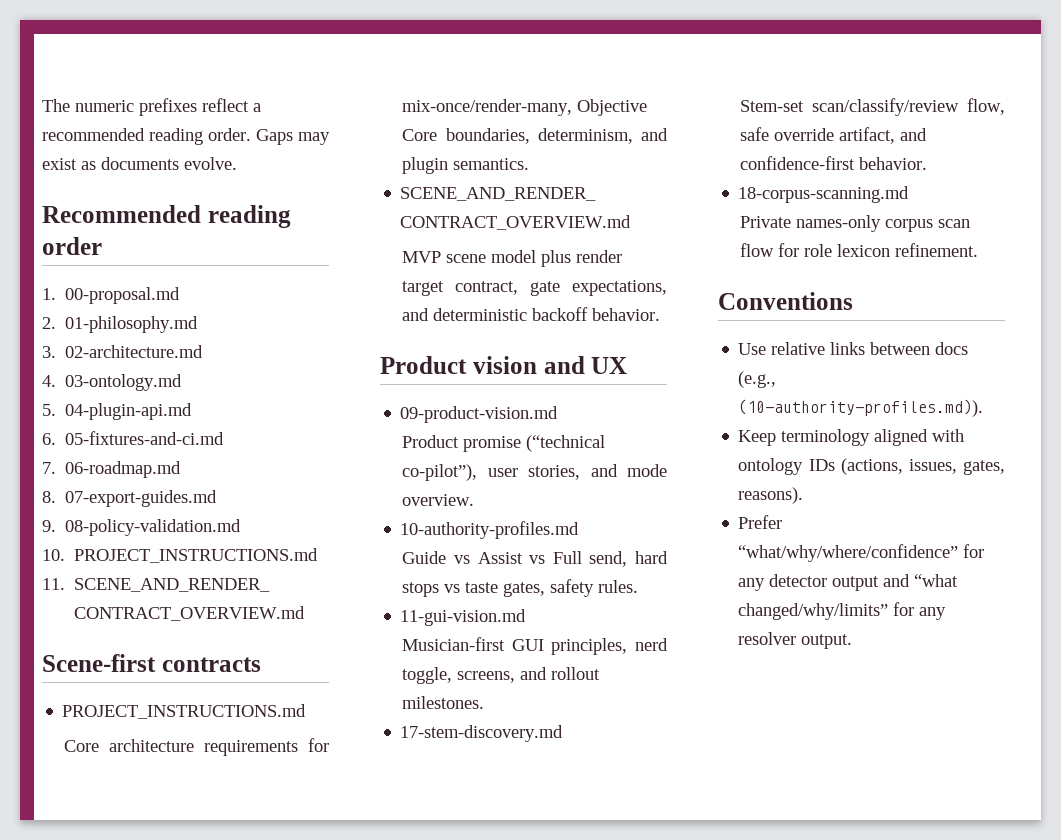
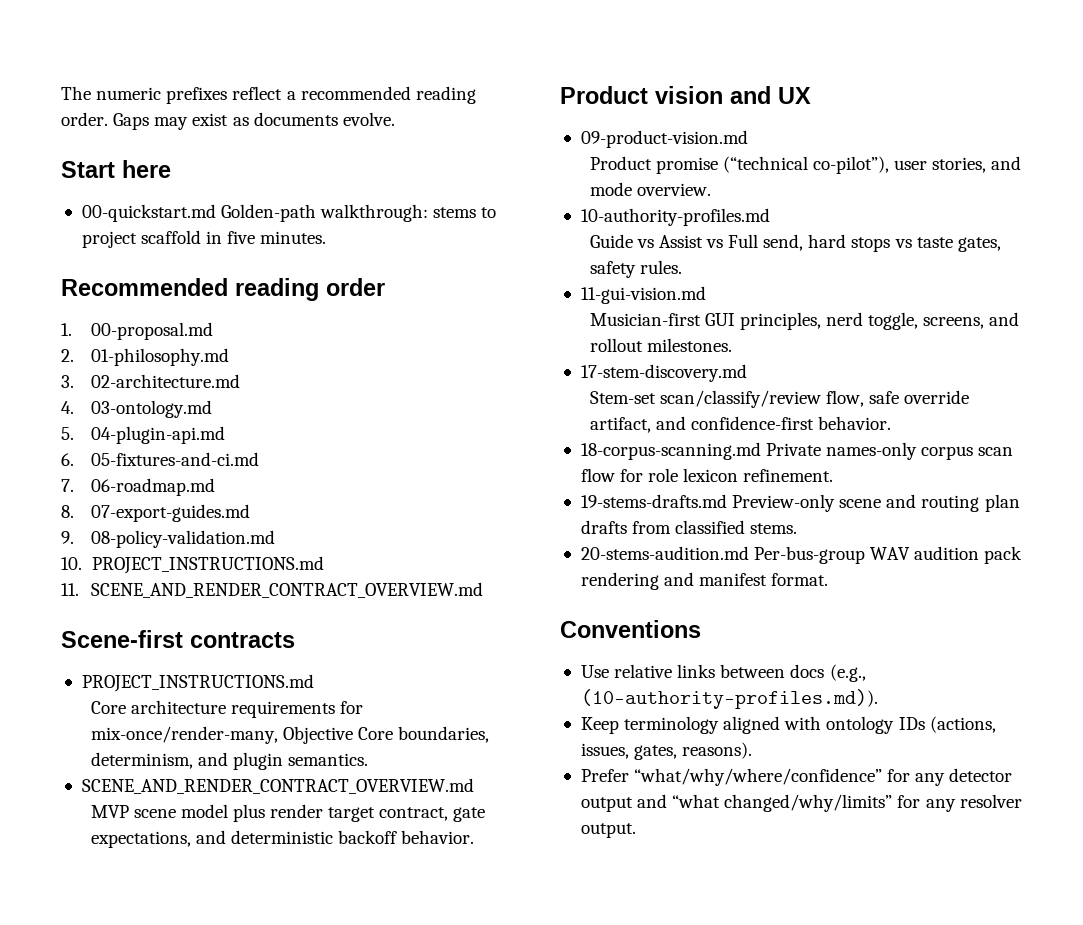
+ Start here
+ 00-quickstart.md Golden-path walkthrough: stems to project scaffold in five minutes.
- 18-corpus-scanning.md
- Private names-only corpus scan flow for role lexicon refinement.
+ 18-corpus-scanning.md Private names-only corpus scan flow for role lexicon refinement.
+ 19-stems-drafts.md Preview-only scene and routing plan drafts from classified stems.
+ 20-stems-audition.md Per-bus-group WAV audition pack rendering and manifest format.

